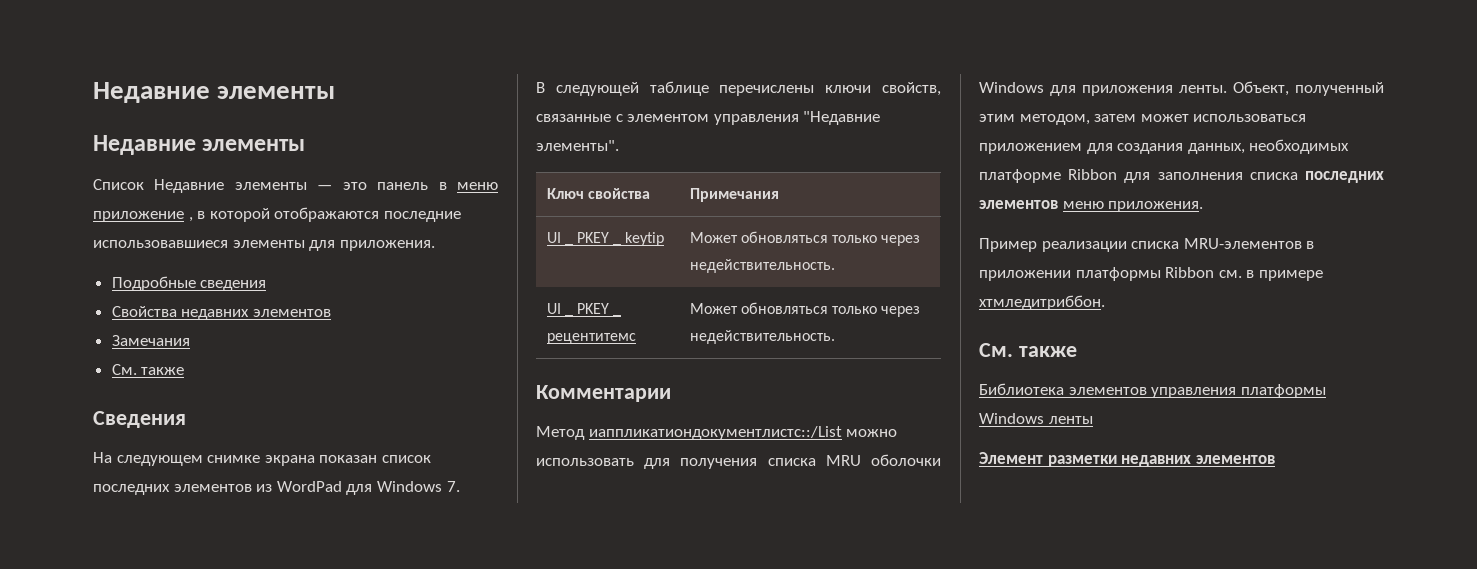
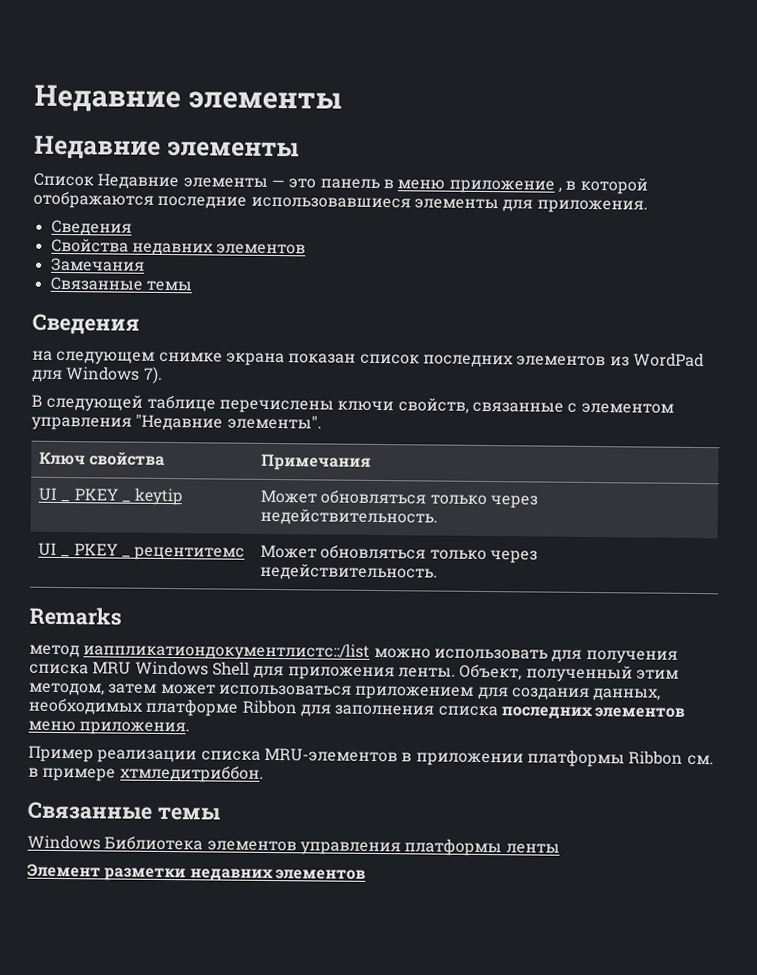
  Список Недавние элементы — это панель в меню приложение , в которой отображаются последние использовавшиеся элементы для приложения.
- Подробные сведения
+ Сведения
  Замечания
- См. также
+ Связанные темы
  Сведения
- На следующем снимке экрана показан список последних элементов из WordPad для Windows 7.
+ на следующем снимке экрана показан список последних элементов из WordPad для Windows 7).
- Комментарии
- Метод иаппликатиондокументлистс::/List можно использовать для получения списка MRU оболочки Windows для приложения ленты.
+ Remarks
+ метод иаппликатиондокументлистс::/list можно использовать для получения списка MRU Windows Shell для приложения ленты.
  Пример реализации списка MRU-элементов в приложении платформы Ribbon см. в примере хтмледитриббон.
- См. также
- Библиотека элементов управления платформы Windows ленты
+ Связанные темы
+ Windows Библиотека элементов управления платформы ленты

